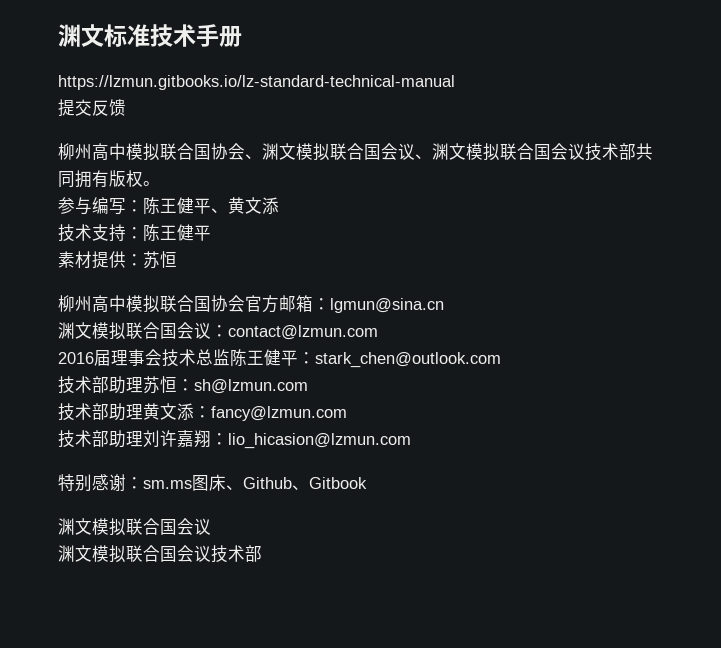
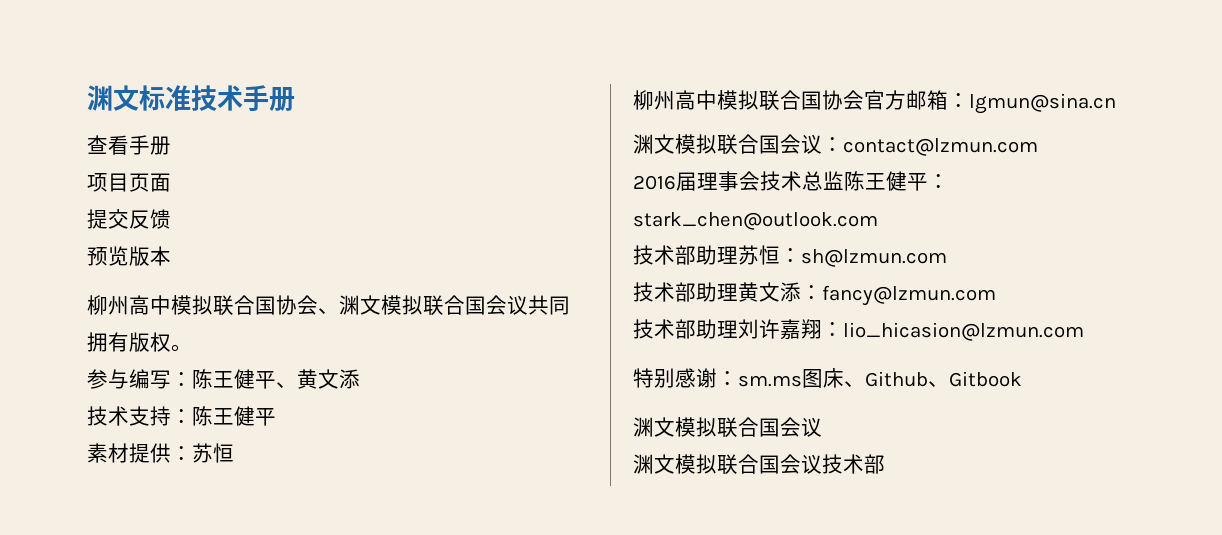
- https://lzmun.gitbooks.io/lz-standard-technical-manual
+ 查看手册
+ 项目页面
+ 预览版本
- 柳州高中模拟联合国协会、渊文模拟联合国会议、渊文模拟联合国会议技术部共同拥有版权。
+ 柳州高中模拟联合国协会、渊文模拟联合国会议共同拥有版权。

